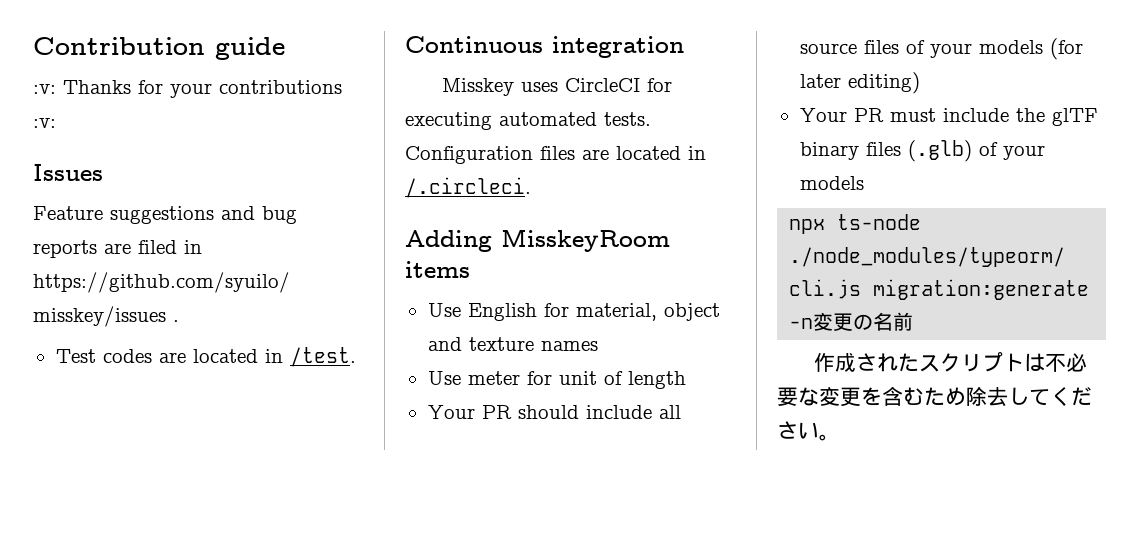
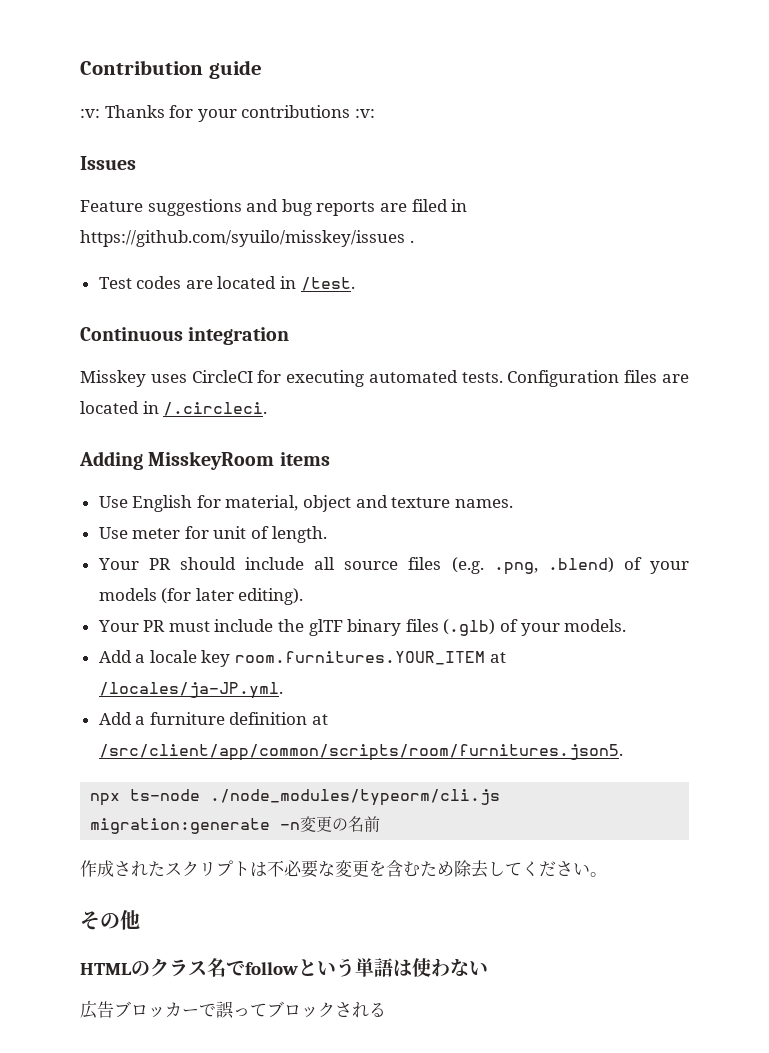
- Use English for material, object and texture names
+ Use English for material, object and texture names.
- Use meter for unit of length
+ Use meter for unit of length.
- Your PR should include all source files of your models (for later editing)
+ Your PR should include all source files (e.g. .png, .blend) of your models (for later editing).
- Your PR must include the glTF binary files (.glb) of your models
+ Your PR must include the glTF binary files (.glb) of your models.
+ Add a locale key room.furnitures.YOUR_ITEM at /locales/ja-JP.yml.
+ Add a furniture definition at /src/client/app/common/scripts/room/furnitures.json5.
+ その他
+ HTMLのクラス名でfollowという単語は使わない
+ 広告ブロッカーで誤ってブロックされる

